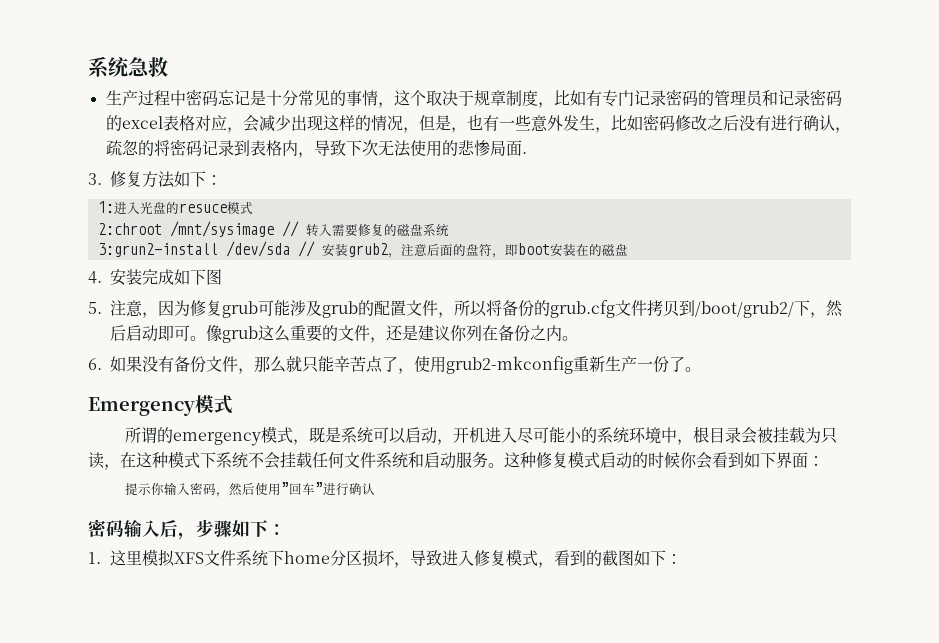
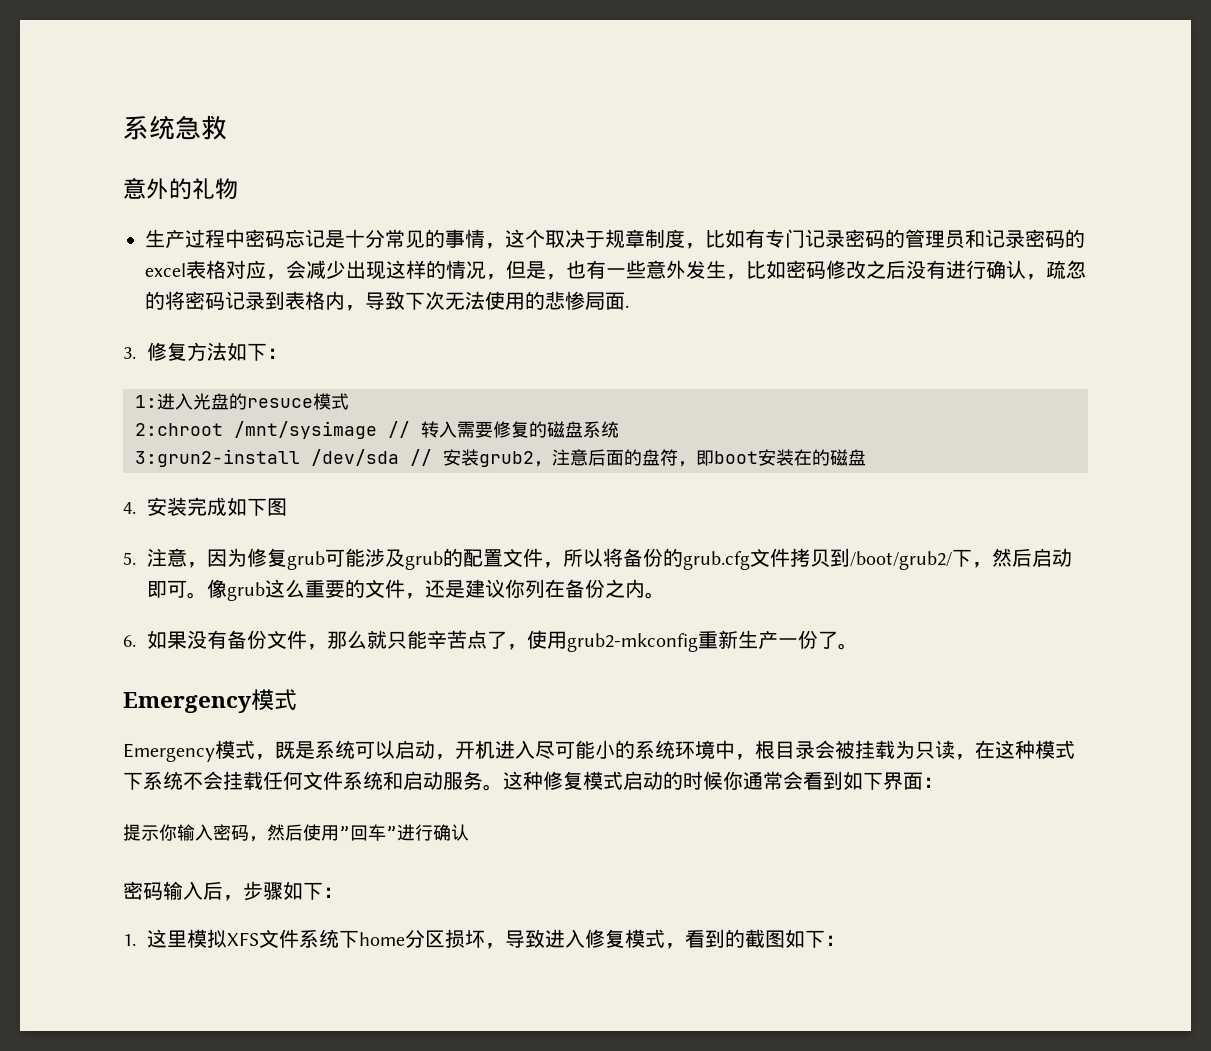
+ 意外的礼物
- 所谓的emergency模式，既是系统可以启动，开机进入尽可能小的系统环境中，根目录会被挂载为只读，在这种模式下系统不会挂载任何文件系统和启动服务。
+ Emergency模式，既是系统可以启动，开机进入尽可能小的系统环境中，根目录会被挂载为只读，在这种模式下系统不会挂载任何文件系统和启动服务。
- 这种修复模式启动的时候你会看到如下界面：
+ 这种修复模式启动的时候你通常会看到如下界面：

